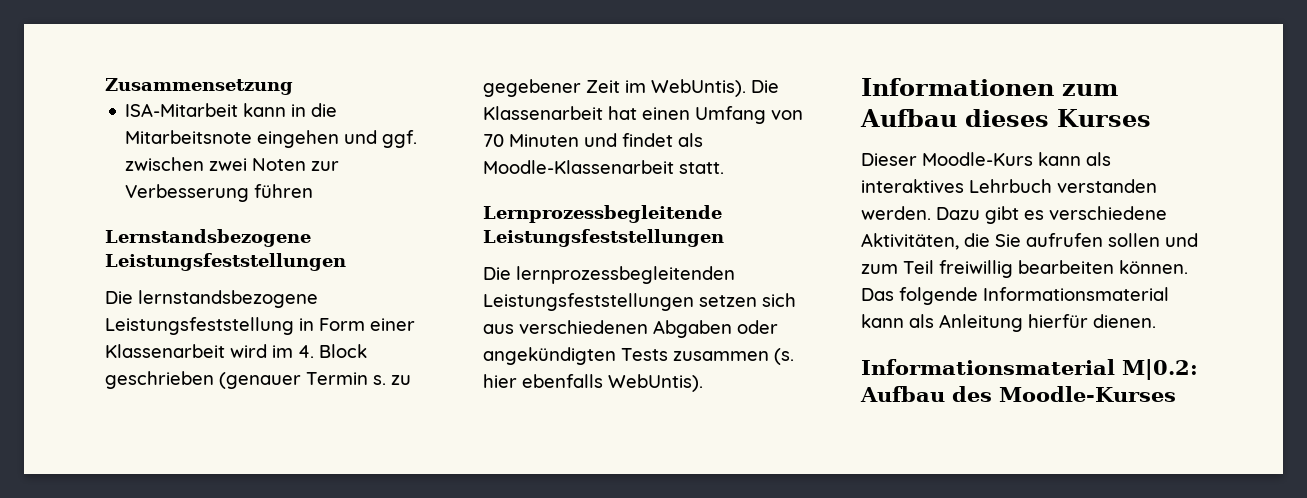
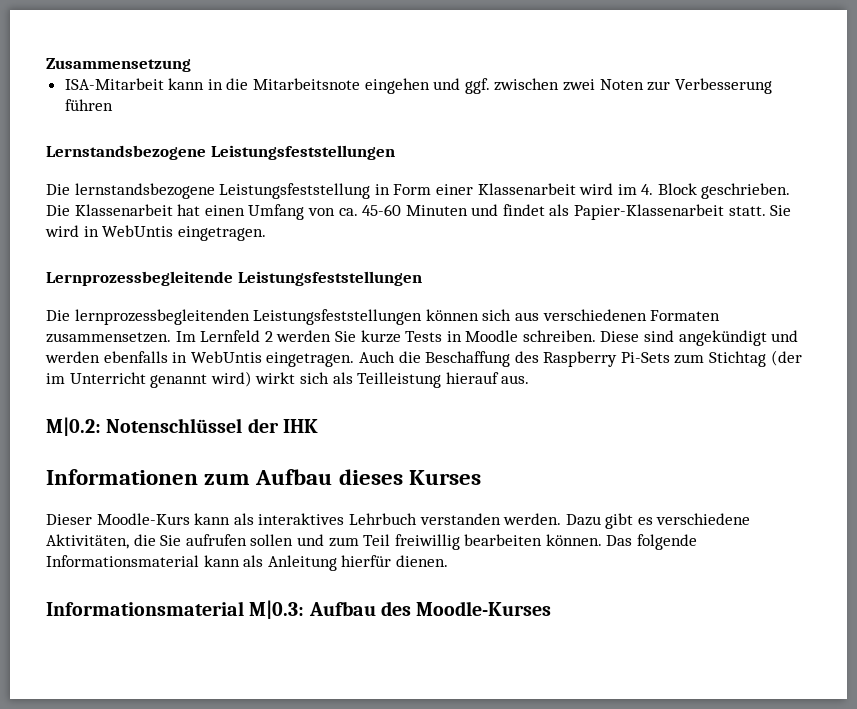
- Die lernstandsbezogene Leistungsfeststellung in Form einer Klassenarbeit wird im 4. Block geschrieben (genauer Termin s. zu gegebener Zeit im WebUntis).
+ Die lernstandsbezogene Leistungsfeststellung in Form einer Klassenarbeit wird im 4. Block geschrieben.
- Die Klassenarbeit hat einen Umfang von 70 Minuten und findet als Moodle-Klassenarbeit statt.
+ Die Klassenarbeit hat einen Umfang von ca. 45-60 Minuten und findet als Papier-Klassenarbeit statt. Sie wird in WebUntis eingetragen.
- Die lernprozessbegleitenden Leistungsfeststellungen setzen sich aus verschiedenen Abgaben oder angekündigten Tests zusammen (s. hier ebenfalls WebUntis).
+ Die lernprozessbegleitenden Leistungsfeststellungen können sich aus verschiedenen Formaten zusammensetzen. Im Lernfeld 2 werden Sie kurze Tests in Moodle schreiben. Diese sind angekündigt und werden ebenfalls in WebUntis eingetragen. Auch die Beschaffung des Raspberry Pi-Sets zum Stichtag (der im Unterricht genannt wird) wirkt sich als Teilleistung hierauf aus.
+ M|0.2: Notenschlüssel der IHK
- Informationsmaterial M|0.2: Aufbau des Moodle-Kurses
+ Informationsmaterial M|0.3: Aufbau des Moodle-Kurses

